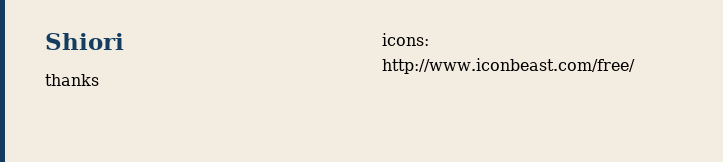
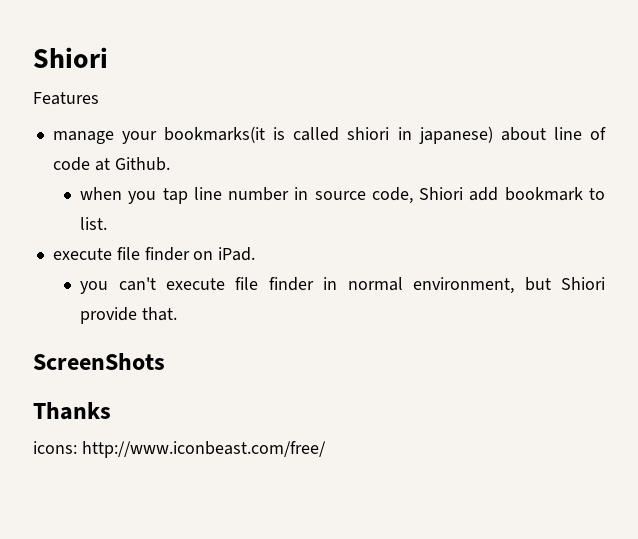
- thanks
+ Features
+ manage your bookmarks(it is called shiori in japanese) about line of code at Github.
+ when you tap line number in source code, Shiori add bookmark to list.
+ execute file finder on iPad.
+ you can't execute file finder in normal environment, but Shiori provide that.
+ ScreenShots
+ Thanks

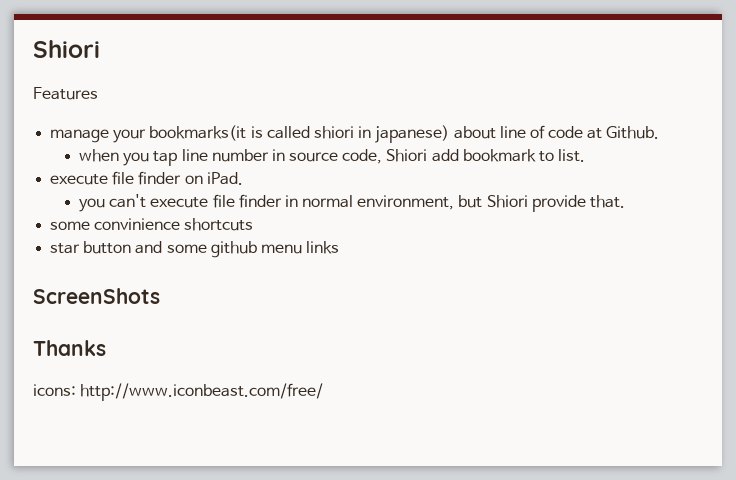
+ some convinience shortcuts
+ star button and some github menu links

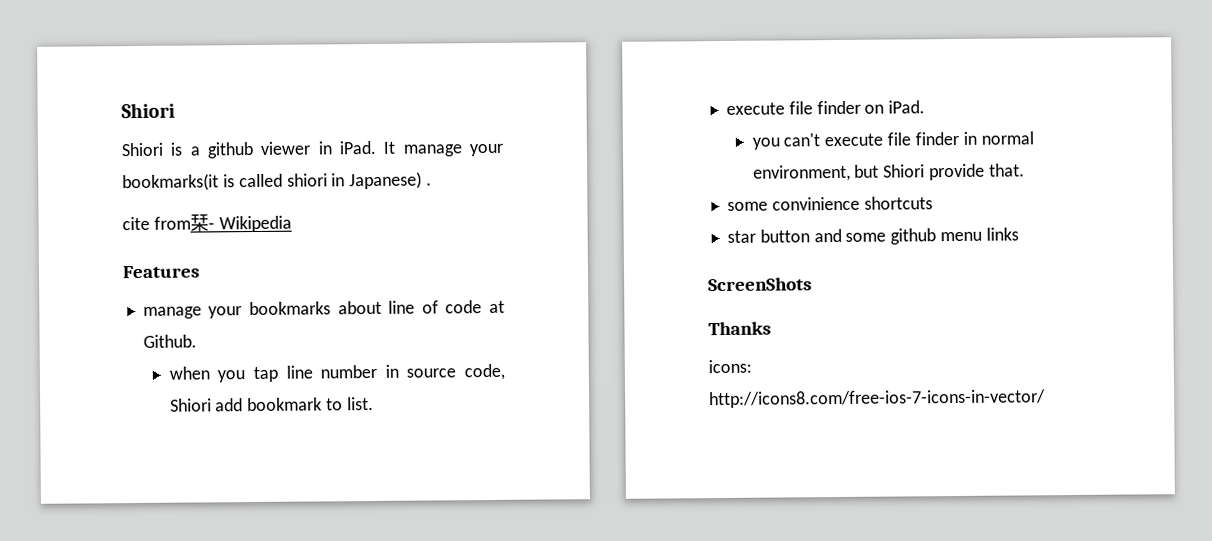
+ Shiori is a github viewer in iPad. It manage your bookmarks(it is called shiori in Japanese) .
+ cite from栞- Wikipedia
  Features
- manage your bookmarks(it is called shiori in japanese) about line of code at Github.
+ manage your bookmarks about line of code at Github.
- icons: http://www.iconbeast.com/free/
+ icons: http://icons8.com/free-ios-7-icons-in-vector/

